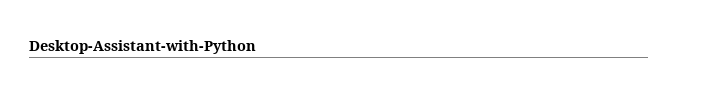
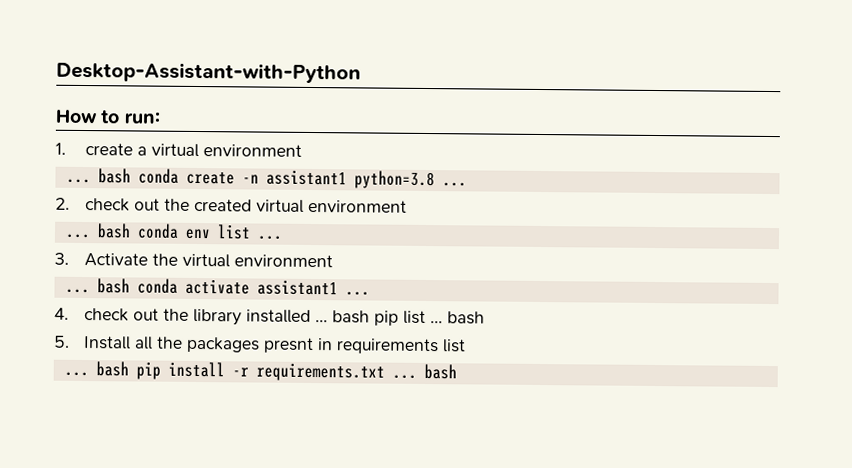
+ How to run:
+ 1. create a virtual environment
+ ... bash conda create -n assistant1 python=3.8 ...
+ 2. check out the created virtual environment
+ ... bash conda env list ...
+ 3. Activate the virtual environment
+ ... bash conda activate assistant1 ...
+ 4. check out the library installed ... bash pip list ... bash
+ 5. Install all the packages presnt in requirements list
+ ... bash pip install -r requirements.txt ... bash

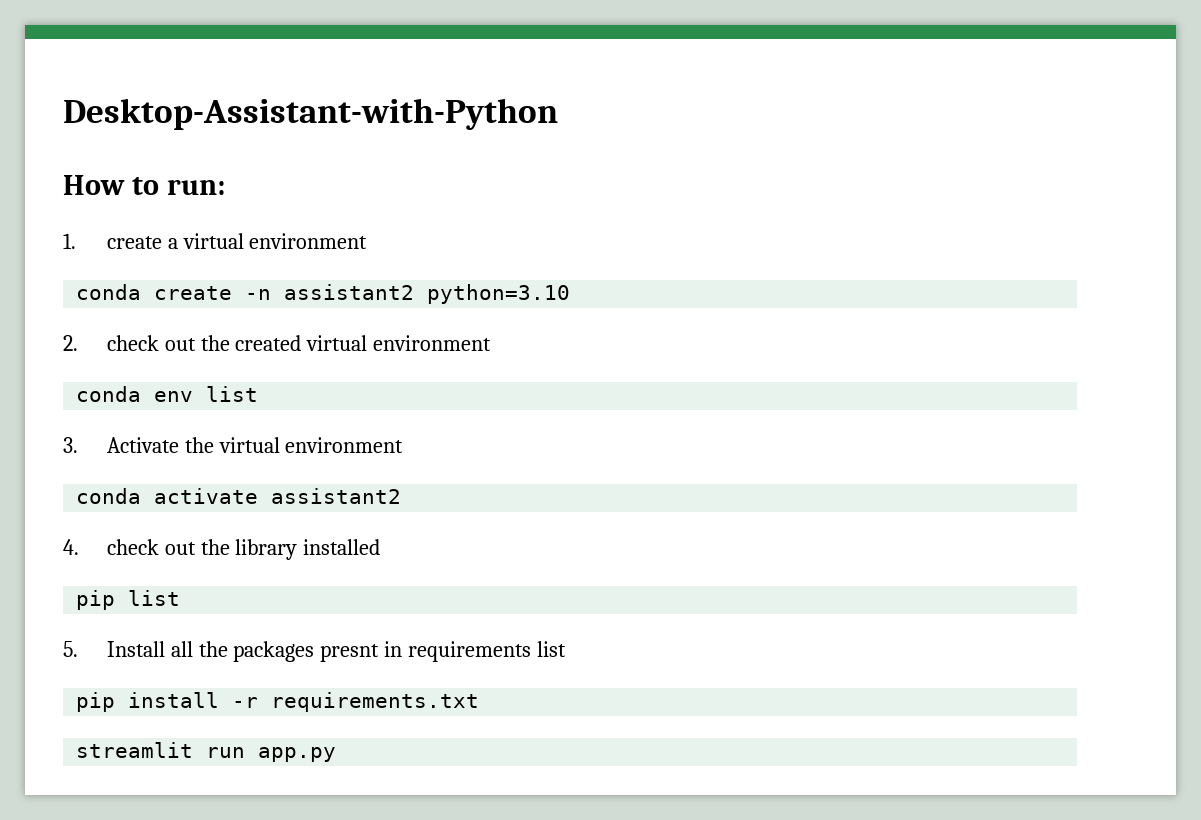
- ... bash conda create -n assistant1 python=3.8 ...
+ conda create -n assistant2 python=3.10
- ... bash conda env list ...
+ conda env list
- ... bash conda activate assistant1 ...
+ conda activate assistant2
- 4. check out the library installed ... bash pip list ... bash
+ 4. check out the library installed
+ pip list
- ... bash pip install -r requirements.txt ... bash
+ pip install -r requirements.txt
+ streamlit run app.py

